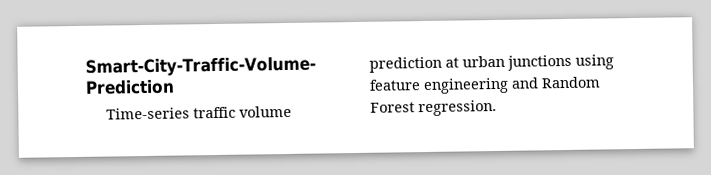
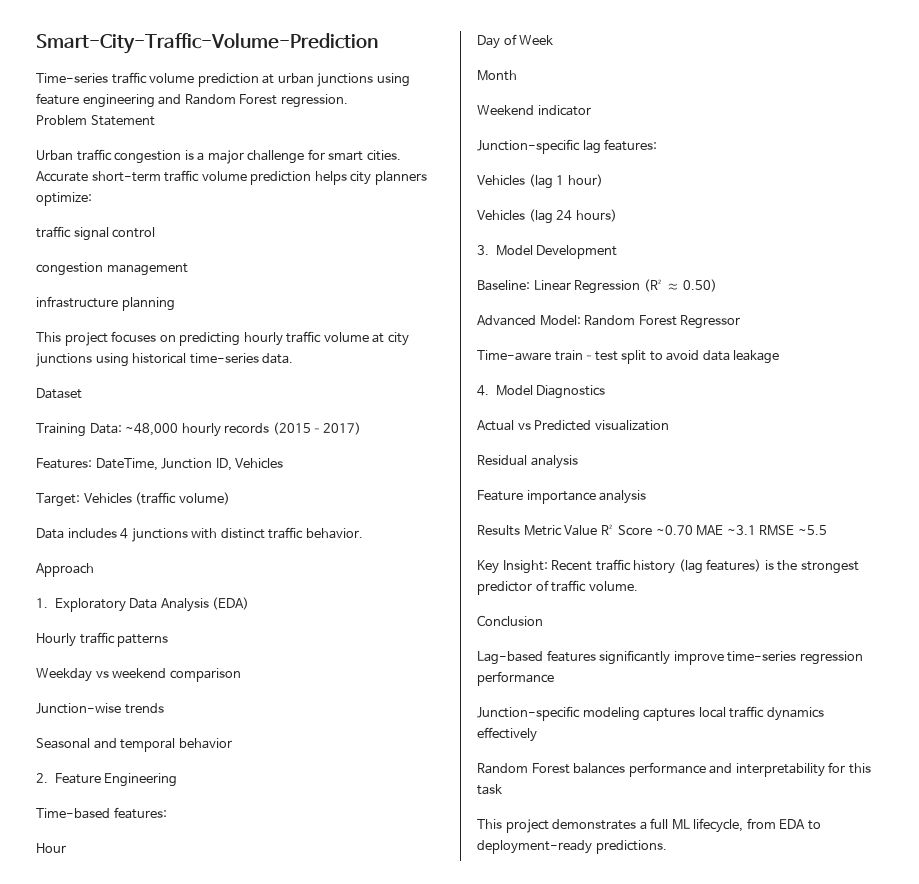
+ Problem Statement
+ Urban traffic congestion is a major challenge for smart cities. Accurate short-term traffic volume prediction helps city planners optimize:
+ traffic signal control
+ congestion management
+ infrastructure planning
+ This project focuses on predicting hourly traffic volume at city junctions using historical time-series data.
+ Dataset
+ Training Data: ~48,000 hourly records (2015–2017)
+ Features: DateTime, Junction ID, Vehicles
+ Target: Vehicles (traffic volume)
+ Data includes 4 junctions with distinct traffic behavior.
+ Approach
+ 1. Exploratory Data Analysis (EDA)
+ Hourly traffic patterns
+ Weekday vs weekend comparison
+ Junction-wise trends
+ Seasonal and temporal behavior
+ 2. Feature Engineering
+ Time-based features:
+ Hour
+ Day of Week
+ Month
+ Weekend indicator
+ Junction-specific lag features:
+ Vehicles (lag 1 hour)
+ Vehicles (lag 24 hours)
+ 3. Model Development
+ Baseline: Linear Regression (R² ≈ 0.50)
+ Advanced Model: Random Forest Regressor
+ Time-aware train–test split to avoid data leakage
+ 4. Model Diagnostics
+ Actual vs Predicted visualization
+ Residual analysis
+ Feature importance analysis
+ Results Metric Value R² Score ~0.70 MAE ~3.1 RMSE ~5.5
+ Key Insight: Recent traffic history (lag features) is the strongest predictor of traffic volume.
+ Conclusion
+ Lag-based features significantly improve time-series regression performance
+ Junction-specific modeling captures local traffic dynamics effectively
+ Random Forest balances performance and interpretability for this task
+ This project demonstrates a full ML lifecycle, from EDA to deployment-ready predictions.

